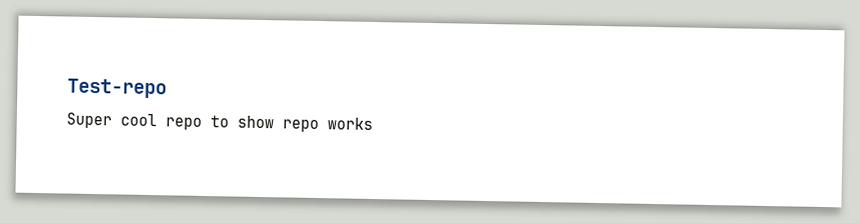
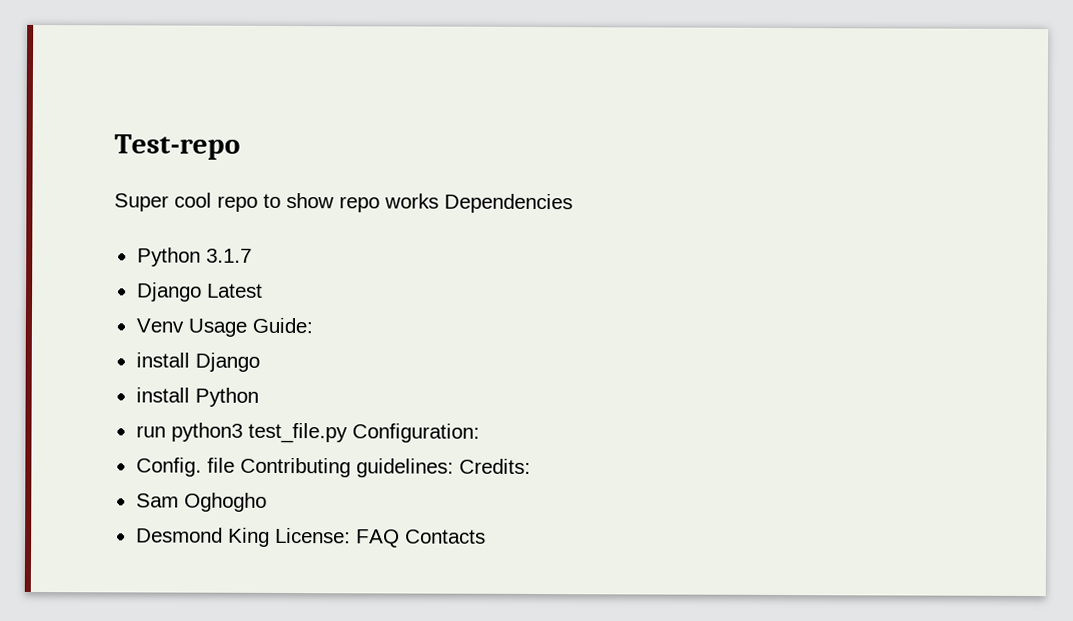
- Super cool repo to show repo works
+ Super cool repo to show repo works Dependencies
+ Python 3.1.7
+ Django Latest
+ Venv Usage Guide:
+ install Django
+ install Python
+ run python3 test_file.py Configuration:
+ Config. file Contributing guidelines: Credits:
+ Sam Oghogho
+ Desmond King License: FAQ Contacts

